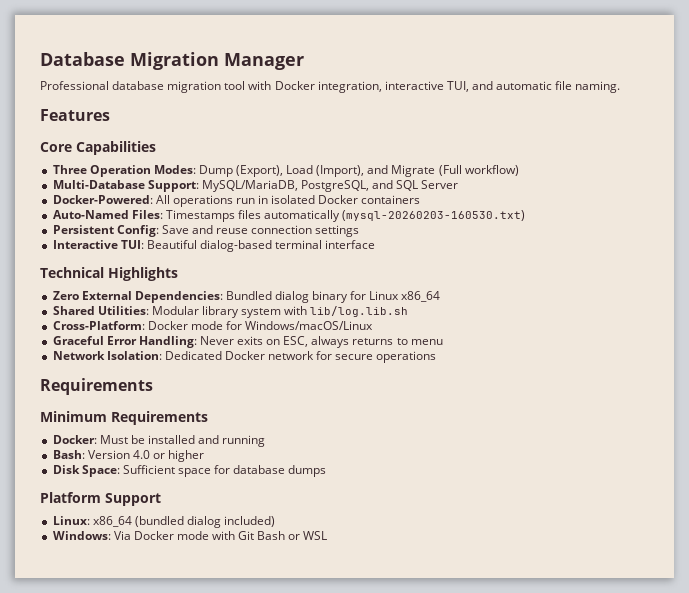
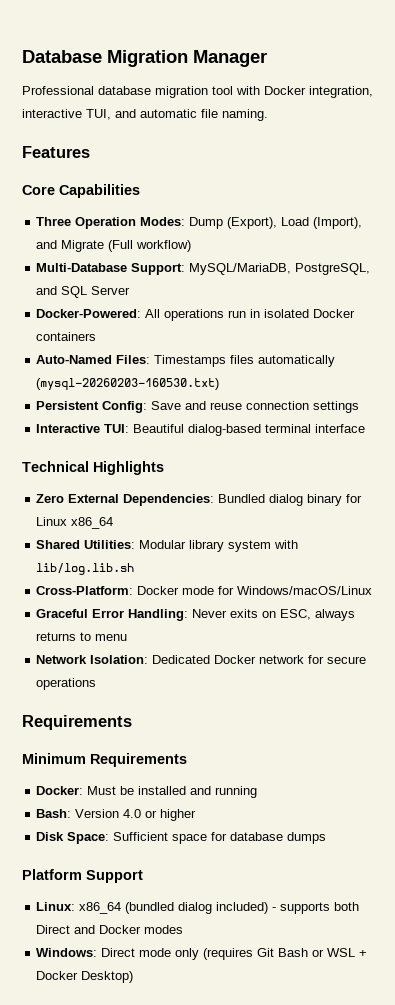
- Linux: x86_64 (bundled dialog included)
- Windows: Via Docker mode with Git Bash or WSL
+ Linux: x86_64 (bundled dialog included) - supports both Direct and Docker modes
+ Windows: Direct mode only (requires Git Bash or WSL + Docker Desktop)

